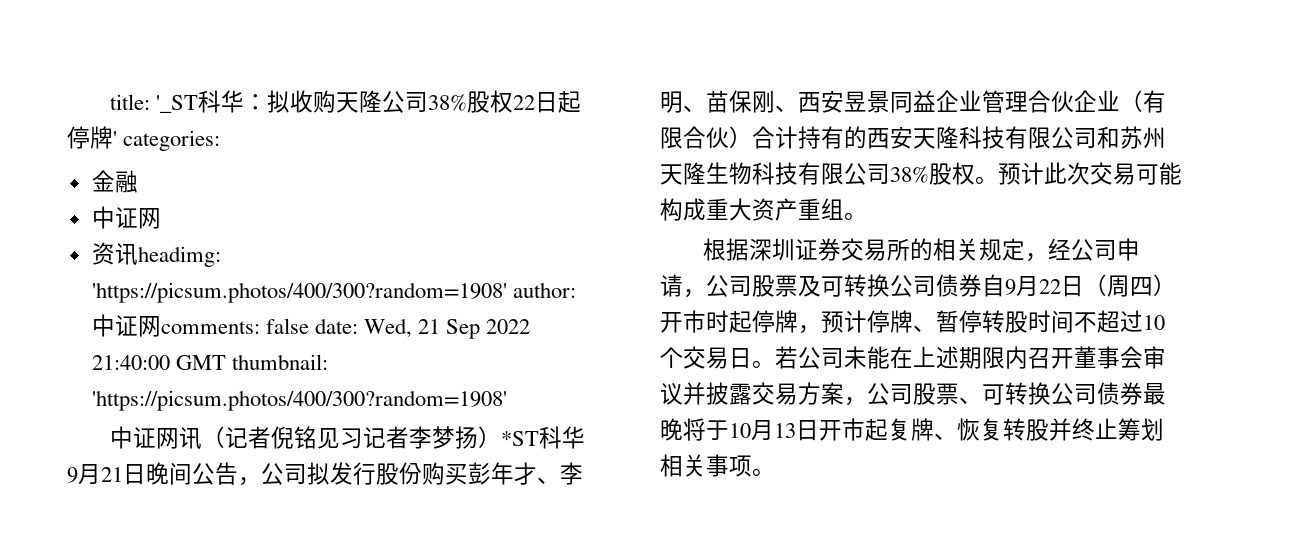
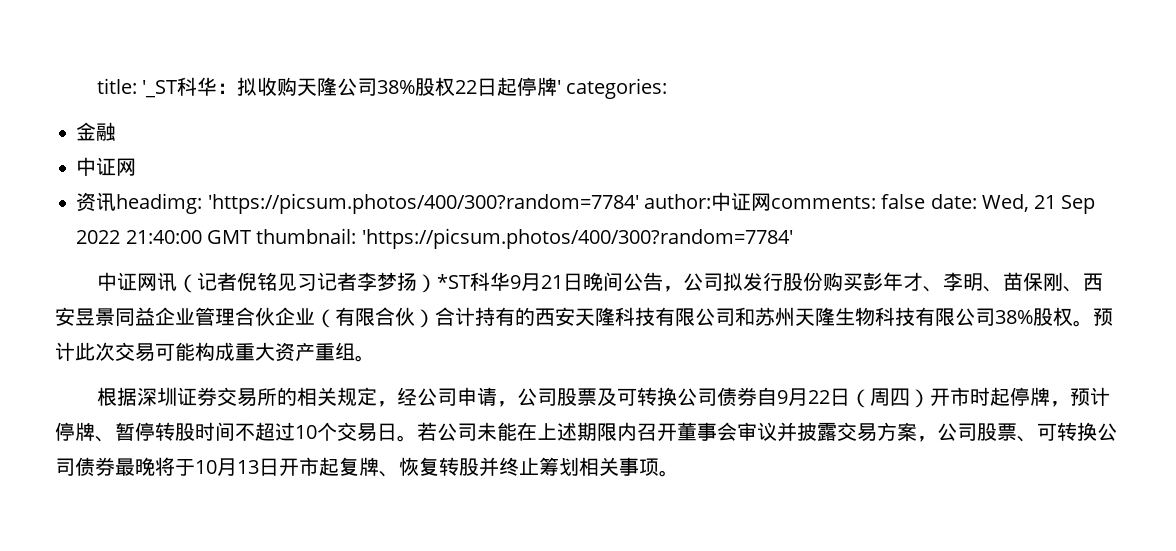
- 资讯headimg: 'https://picsum.photos/400/300?random=1908' author:中证网comments: false date: Wed, 21 Sep 2022 21:40:00 GMT thumbnail: 'https://picsum.photos/400/300?random=1908'
+ 资讯headimg: 'https://picsum.photos/400/300?random=7784' author:中证网comments: false date: Wed, 21 Sep 2022 21:40:00 GMT thumbnail: 'https://picsum.photos/400/300?random=7784'

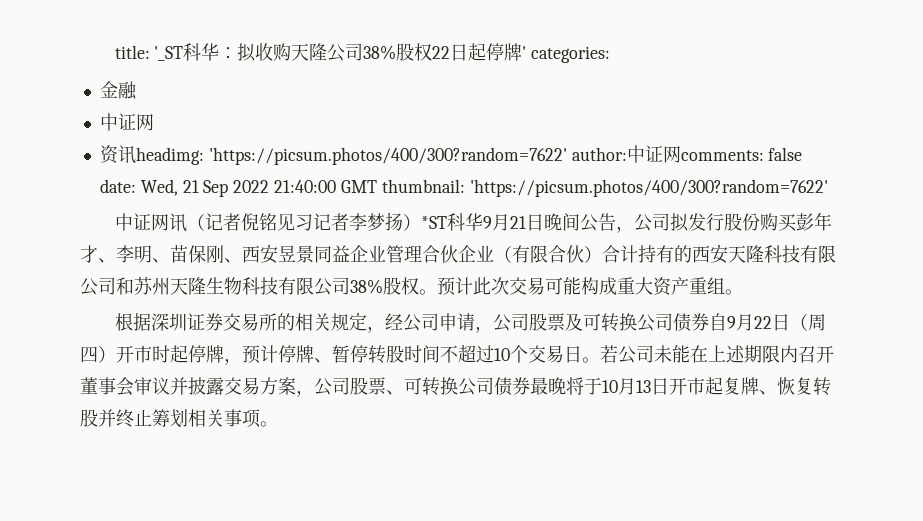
- 资讯headimg: 'https://picsum.photos/400/300?random=7784' author:中证网comments: false date: Wed, 21 Sep 2022 21:40:00 GMT thumbnail: 'https://picsum.photos/400/300?random=7784'
+ 资讯headimg: 'https://picsum.photos/400/300?random=7622' author:中证网comments: false date: Wed, 21 Sep 2022 21:40:00 GMT thumbnail: 'https://picsum.photos/400/300?random=7622'

